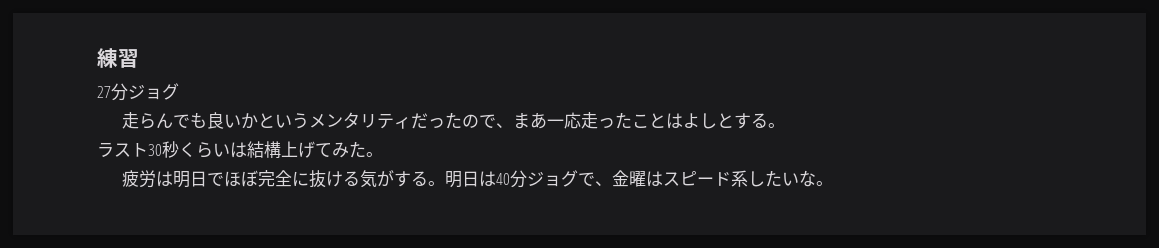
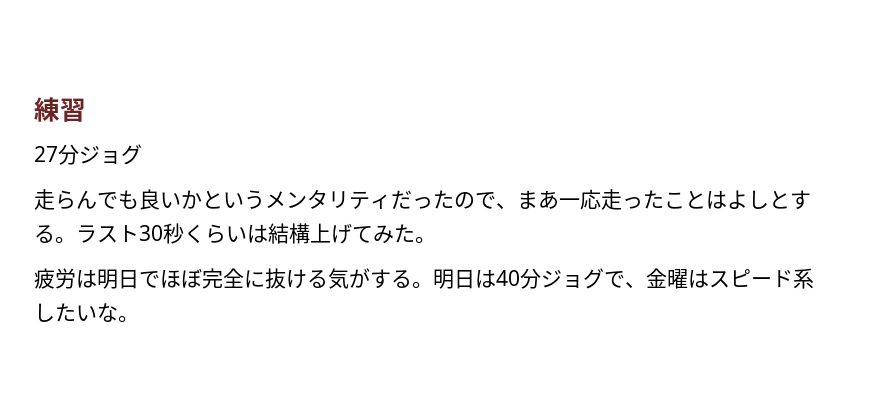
- 走らんでも良いかというメンタリティだったので、まあ一応走ったことはよしとする。
- ラスト30秒くらいは結構上げてみた。
+ 走らんでも良いかというメンタリティだったので、まあ一応走ったことはよしとする。ラスト30秒くらいは結構上げてみた。

